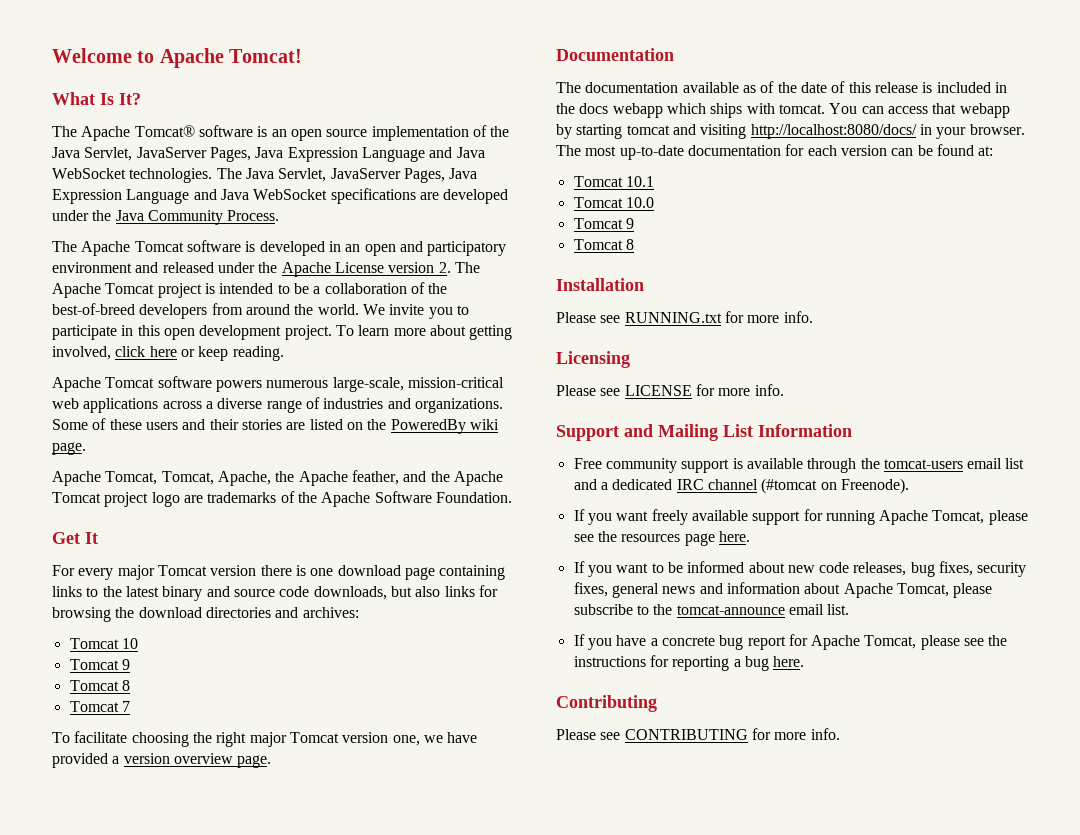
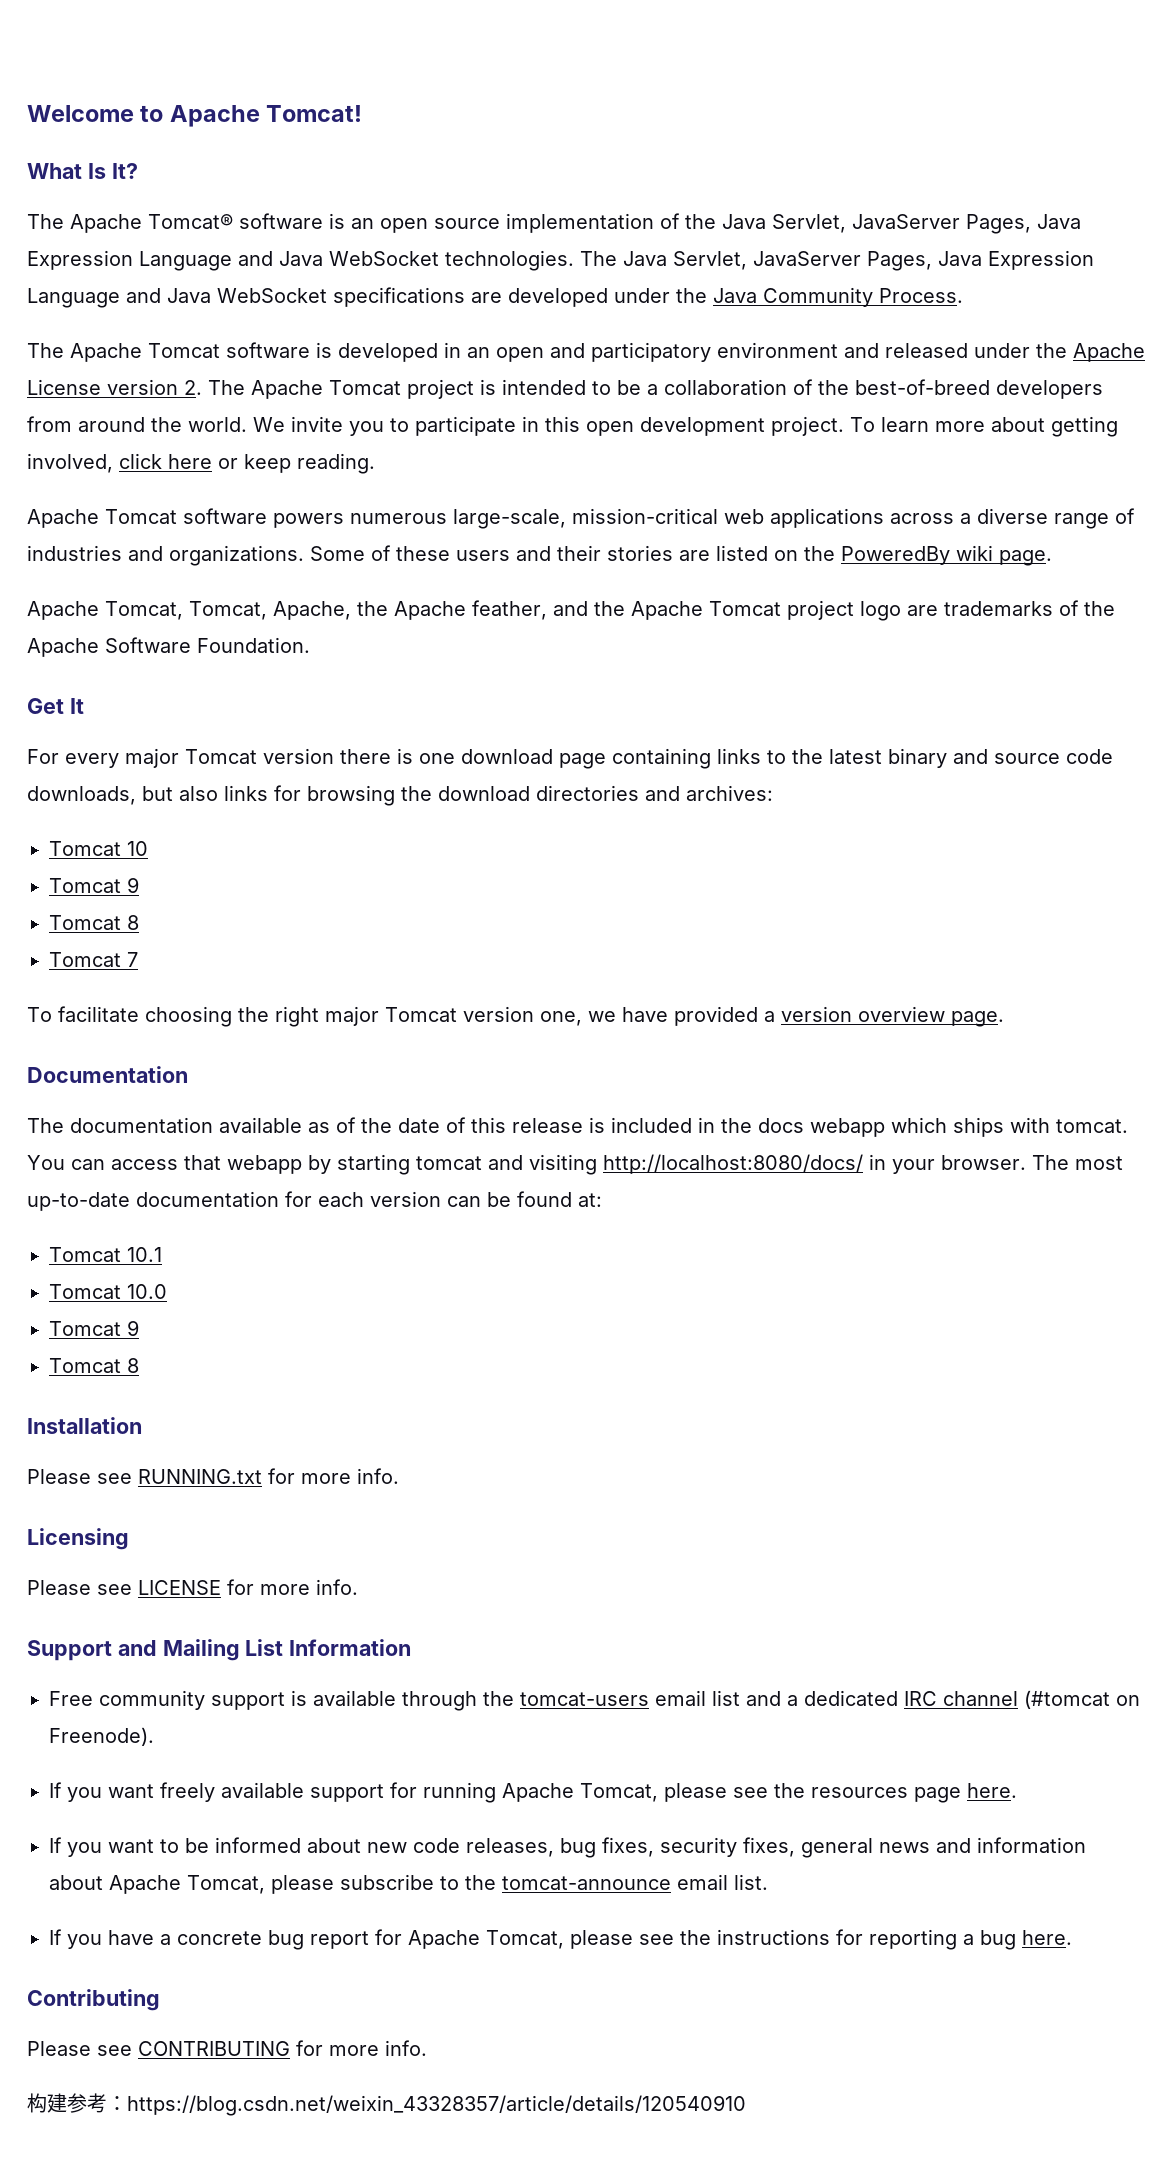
+ 构建参考：https://blog.csdn.net/weixin_43328357/article/details/120540910

